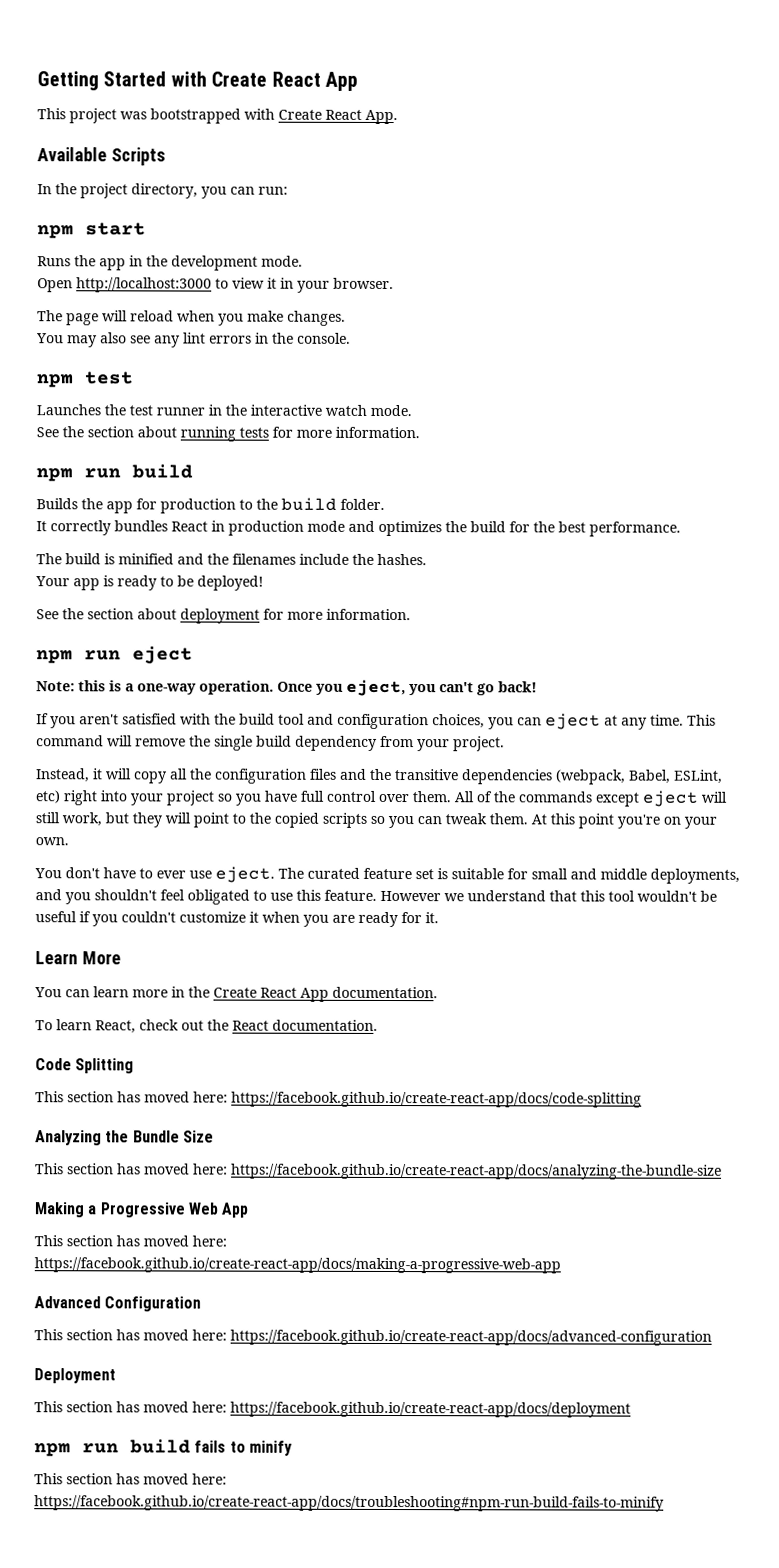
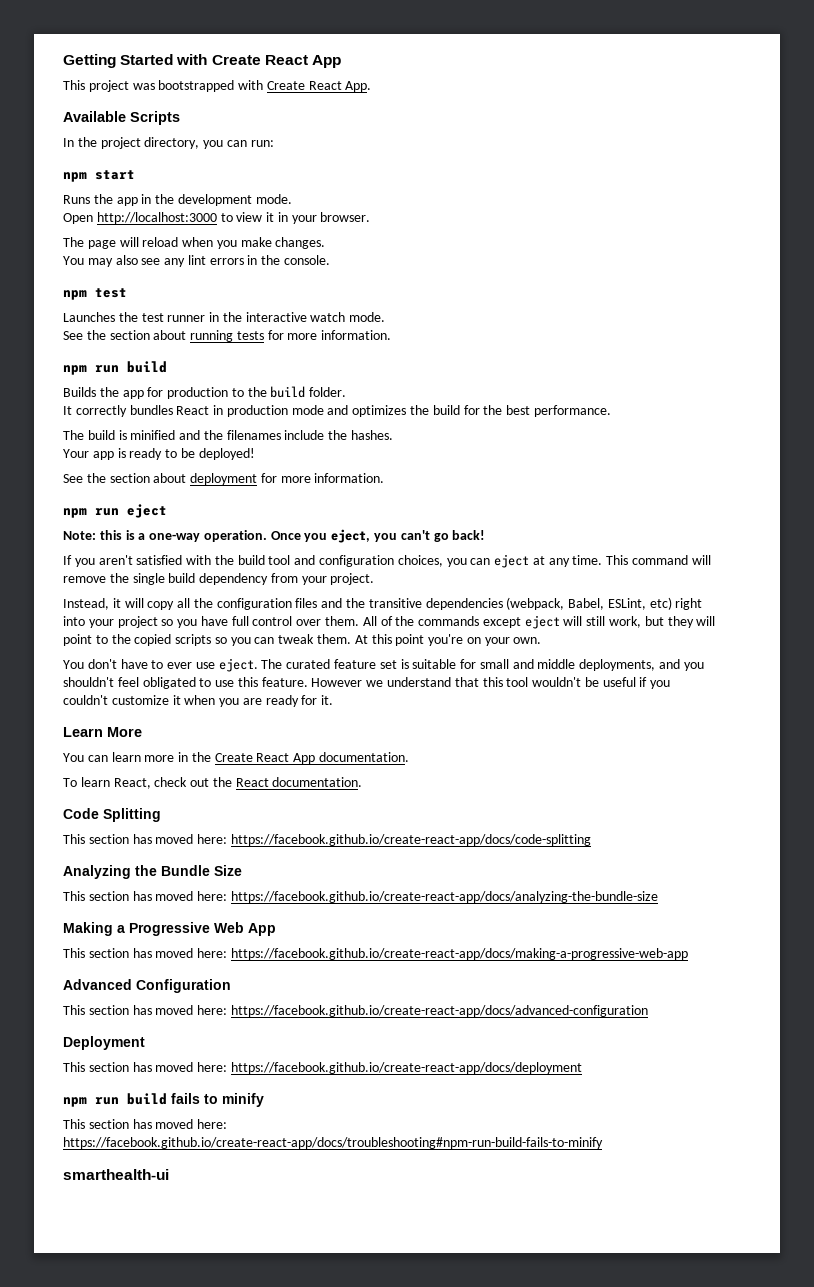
+ smarthealth-ui

